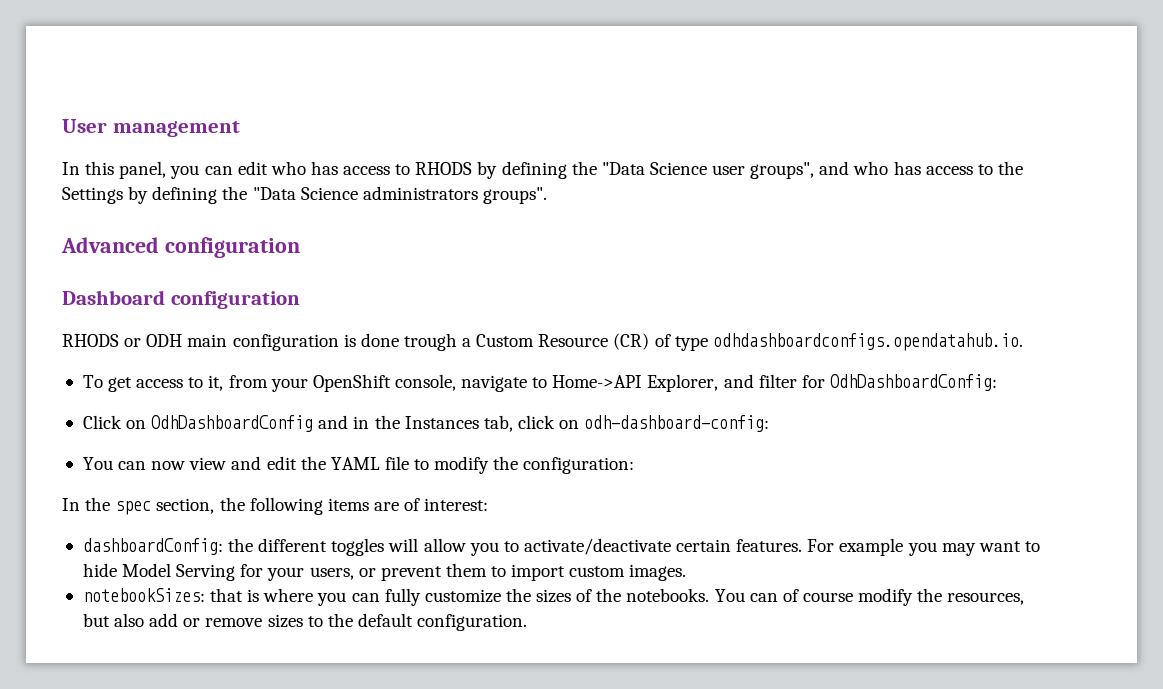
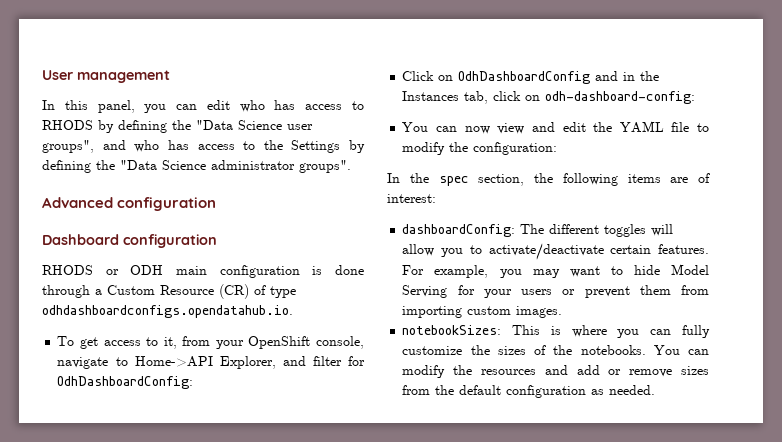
- In this panel, you can edit who has access to RHODS by defining the "Data Science user groups", and who has access to the Settings by defining the "Data Science administrators groups".
+ In this panel, you can edit who has access to RHODS by defining the "Data Science user groups", and who has access to the Settings by defining the "Data Science administrator groups".
- RHODS or ODH main configuration is done trough a Custom Resource (CR) of type odhdashboardconfigs.opendatahub.io.
+ RHODS or ODH main configuration is done through a Custom Resource (CR) of type odhdashboardconfigs.opendatahub.io.
- dashboardConfig: the different toggles will allow you to activate/deactivate certain features.
+ dashboardConfig: The different toggles will allow you to activate/deactivate certain features.
- For example you may want to hide Model Serving for your users, or prevent them to import custom images.
+ For example, you may want to hide Model Serving for your users or prevent them from importing custom images.
- notebookSizes: that is where you can fully customize the sizes of the notebooks.
+ notebookSizes: This is where you can fully customize the sizes of the notebooks.
- You can of course modify the resources, but also add or remove sizes to the default configuration.
+ You can modify the resources and add or remove sizes from the default configuration as needed.

